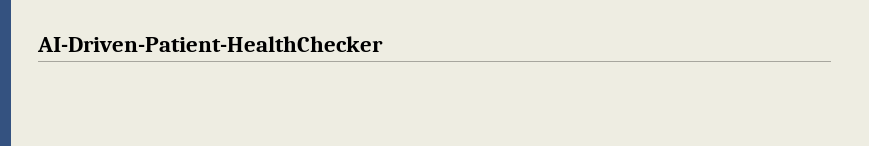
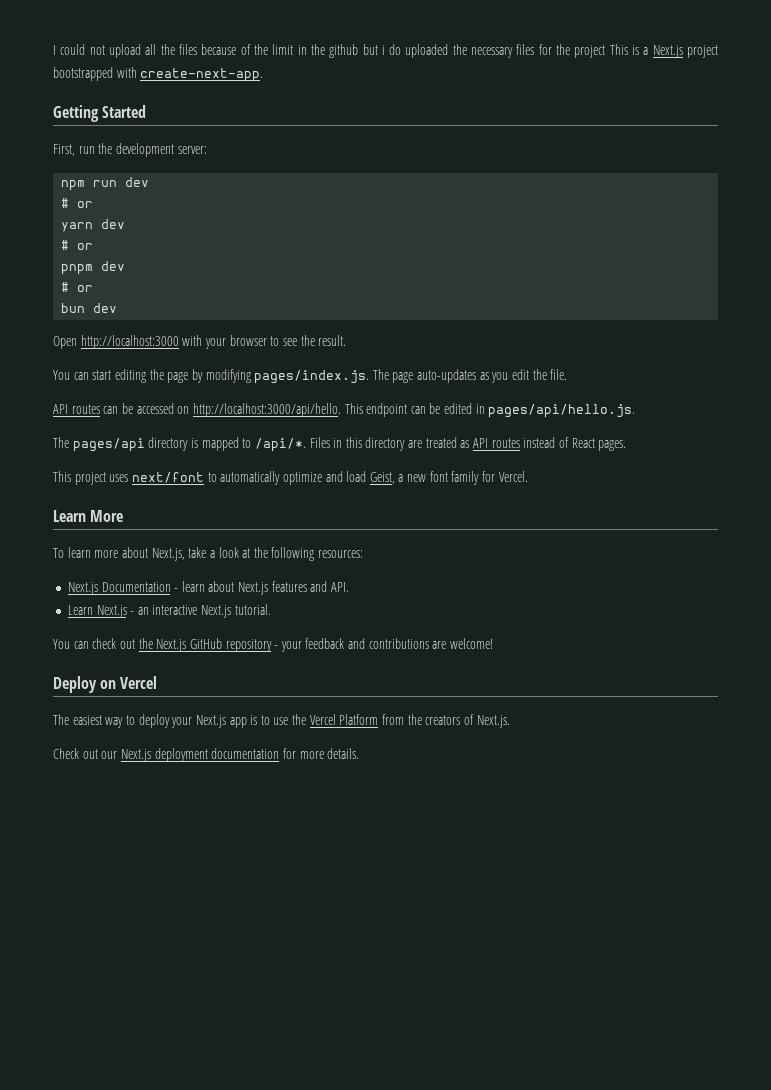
- AI-Driven-Patient-HealthChecker
+ I could not upload all the files because of the limit in the github but i do uploaded the necessary files for the project This is a Next.js project bootstrapped with create-next-app.
+ Getting Started
+ First, run the development server:
+ npm run dev
+ # or
+ yarn dev
+ # or
+ pnpm dev
+ # or
+ bun dev
+ Open http://localhost:3000 with your browser to see the result.
+ You can start editing the page by modifying pages/index.js. The page auto-updates as you edit the file.
+ API routes can be accessed on http://localhost:3000/api/hello. This endpoint can be edited in pages/api/hello.js.
+ The pages/api directory is mapped to /api/*. Files in this directory are treated as API routes instead of React pages.
+ This project uses next/font to automatically optimize and load Geist, a new font family for Vercel.
+ Learn More
+ To learn more about Next.js, take a look at the following resources:
+ Next.js Documentation - learn about Next.js features and API.
+ Learn Next.js - an interactive Next.js tutorial.
+ You can check out the Next.js GitHub repository - your feedback and contributions are welcome!
+ Deploy on Vercel
+ The easiest way to deploy your Next.js app is to use the Vercel Platform from the creators of Next.js.
+ Check out our Next.js deployment documentation for more details.

